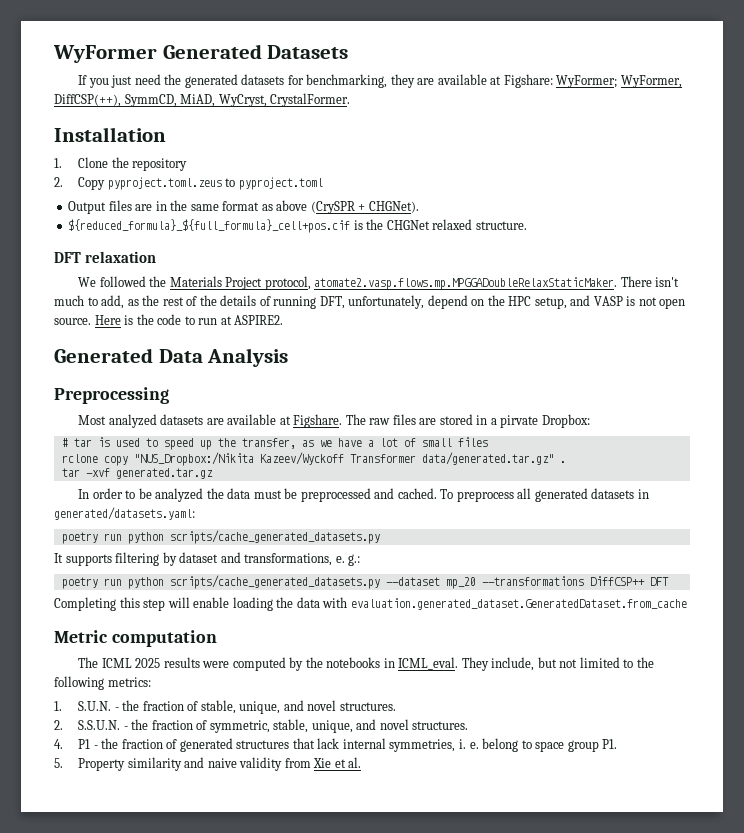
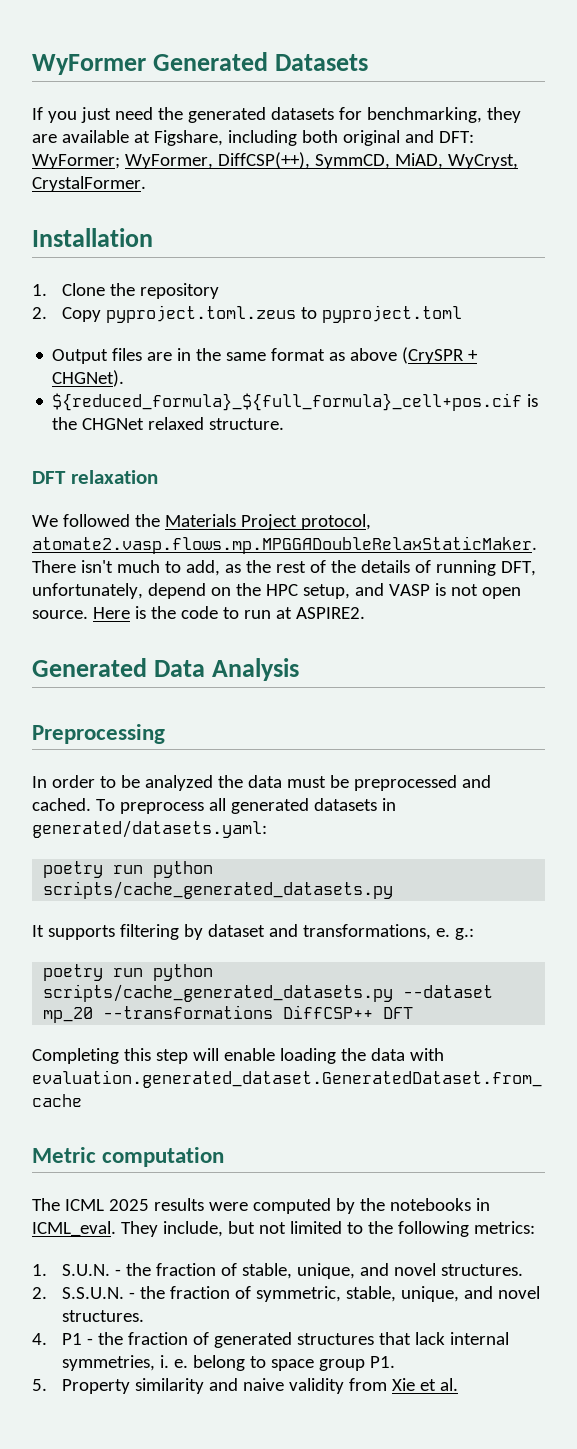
- If you just need the generated datasets for benchmarking, they are available at Figshare: WyFormer; WyFormer, DiffCSP(++), SymmCD, MiAD, WyCryst, CrystalFormer.
+ If you just need the generated datasets for benchmarking, they are available at Figshare, including both original and DFT: WyFormer; WyFormer, DiffCSP(++), SymmCD, MiAD, WyCryst, CrystalFormer.
- Most analyzed datasets are available at Figshare. The raw files are stored in a pirvate Dropbox:
- # tar is used to speed up the transfer, as we have a lot of small files
- rclone copy "NUS_Dropbox:/Nikita Kazeev/Wyckoff Transformer data/generated.tar.gz" .
- tar -xvf generated.tar.gz

